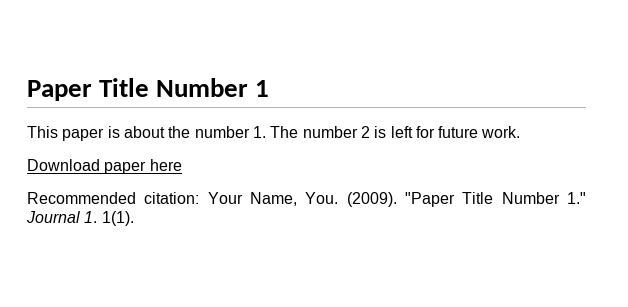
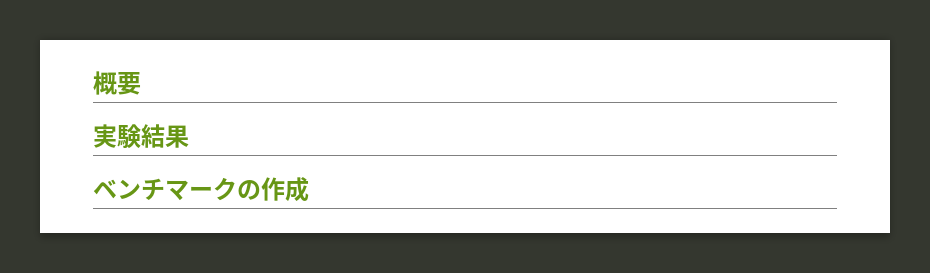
- Paper Title Number 1
- This paper is about the number 1. The number 2 is left for future work.
- Download paper here
- Recommended citation: Your Name, You. (2009). "Paper Title Number 1." Journal 1. 1(1).
+ 概要
+ 実験結果
+ ベンチマークの作成

